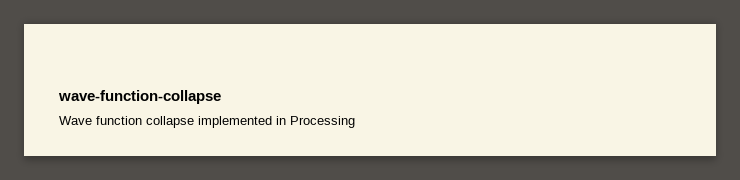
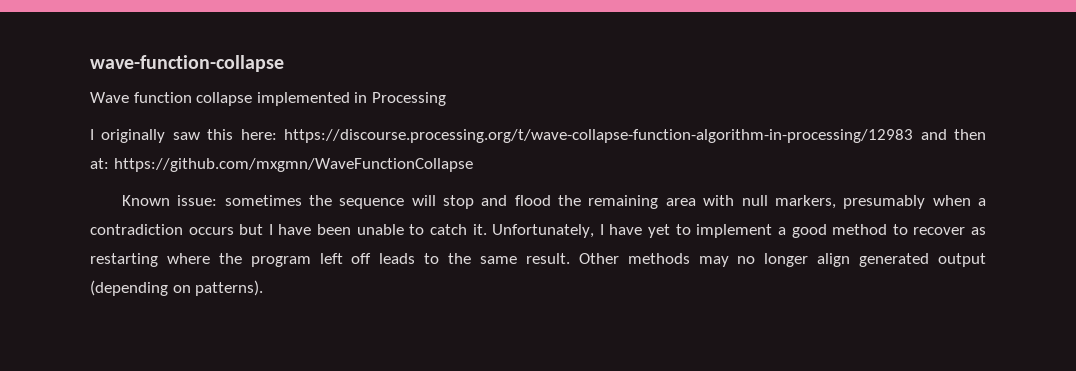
+ I originally saw this here: https://discourse.processing.org/t/wave-collapse-function-algorithm-in-processing/12983 and then at: https://github.com/mxgmn/WaveFunctionCollapse
+ Known issue: sometimes the sequence will stop and flood the remaining area with null markers, presumably when a contradiction occurs but I have been unable to catch it. Unfortunately, I have yet to implement a good method to recover as restarting where the program left off leads to the same result. Other methods may no longer align generated output (depending on patterns).

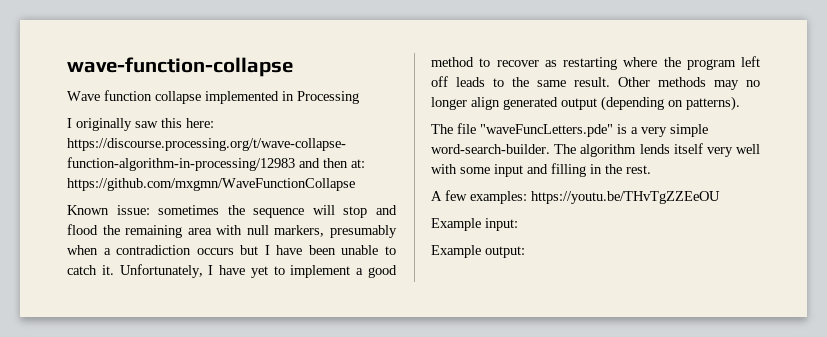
+ The file "waveFuncLetters.pde" is a very simple word-search-builder. The algorithm lends itself very well with some input and filling in the rest.
+ A few examples: https://youtu.be/THvTgZZEeOU
+ Example input:
+ Example output:

